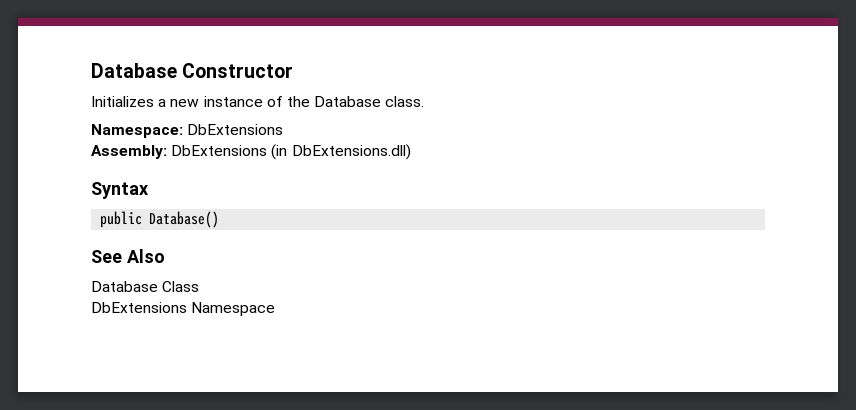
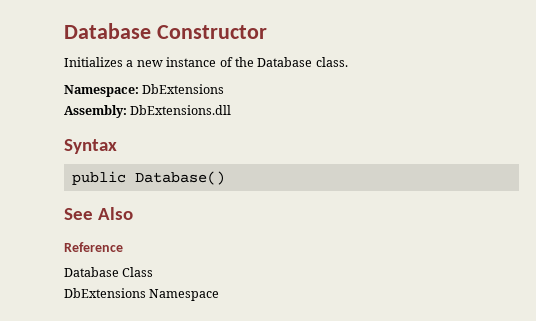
- Assembly: DbExtensions (in DbExtensions.dll)
+ Assembly: DbExtensions.dll
+ Reference

